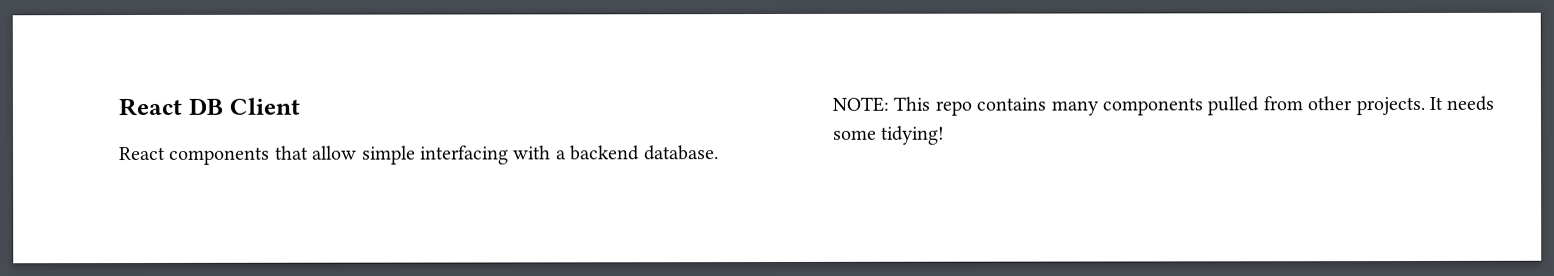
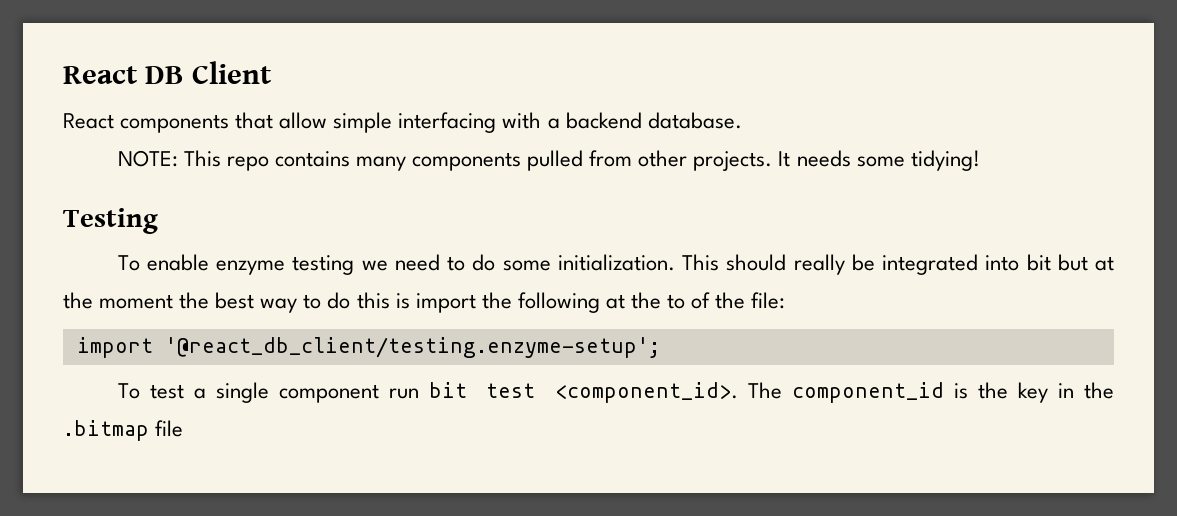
+ Testing
+ To enable enzyme testing we need to do some initialization. This should really be integrated into bit but at the moment the best way to do this is import the following at the to of the file:
+ import '@react_db_client/testing.enzyme-setup';
+ To test a single component run bit test <component_id>. The component_id is the key in the .bitmap file

